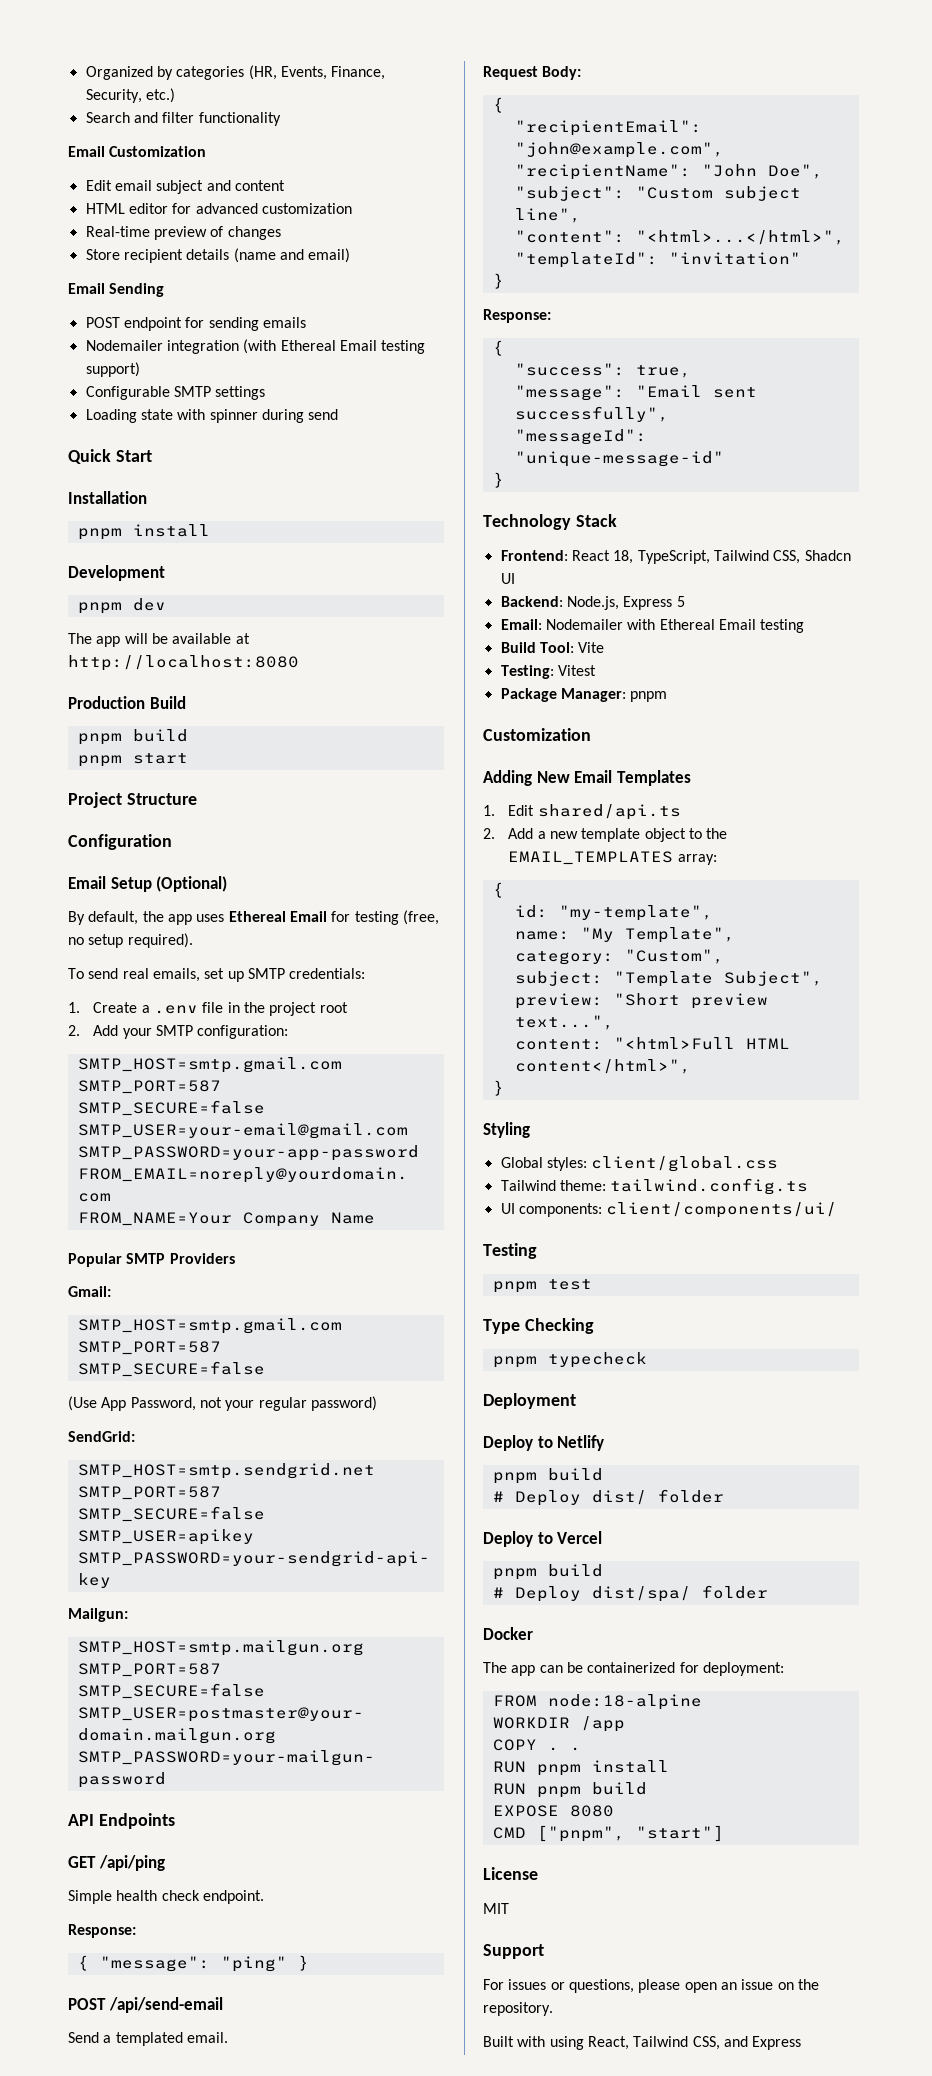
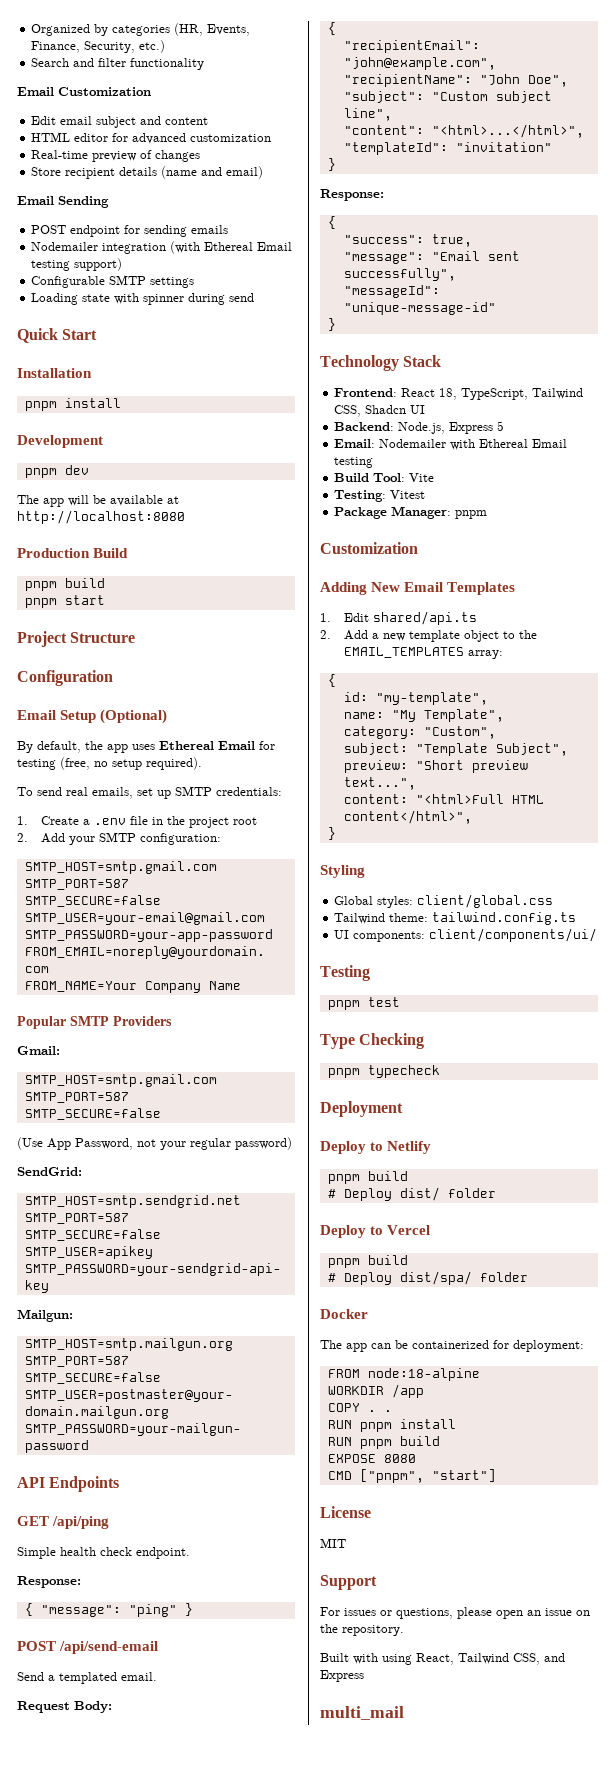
+ multi_mail

